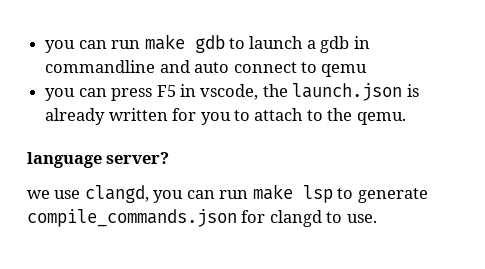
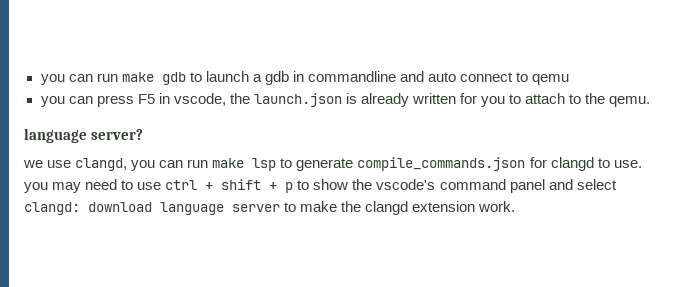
- we use clangd, you can run make lsp to generate compile_commands.json for clangd to use.
+ we use clangd, you can run make lsp to generate compile_commands.json for clangd to use. you may need to use ctrl + shift + p to show the vscode's command panel and select clangd: download language server to make the clangd extension work.

